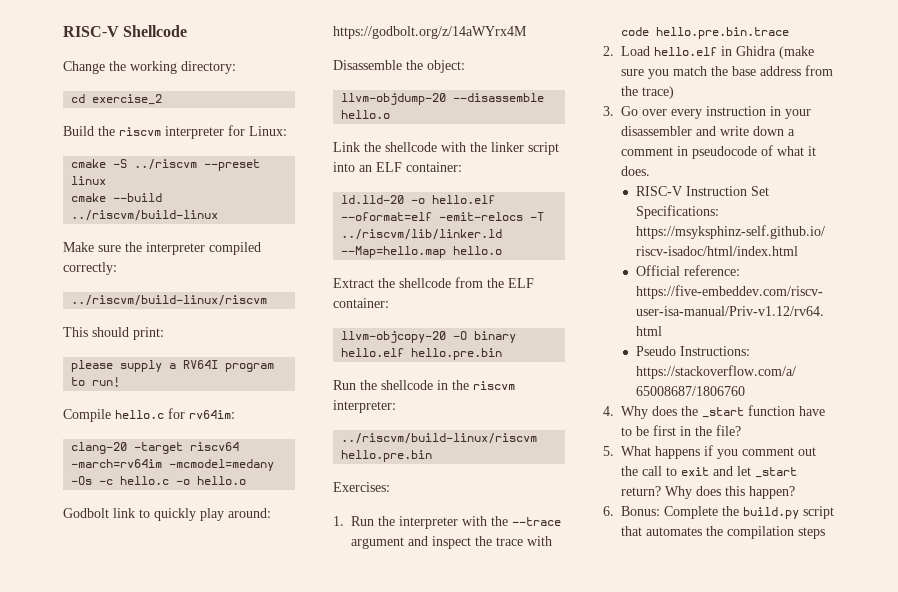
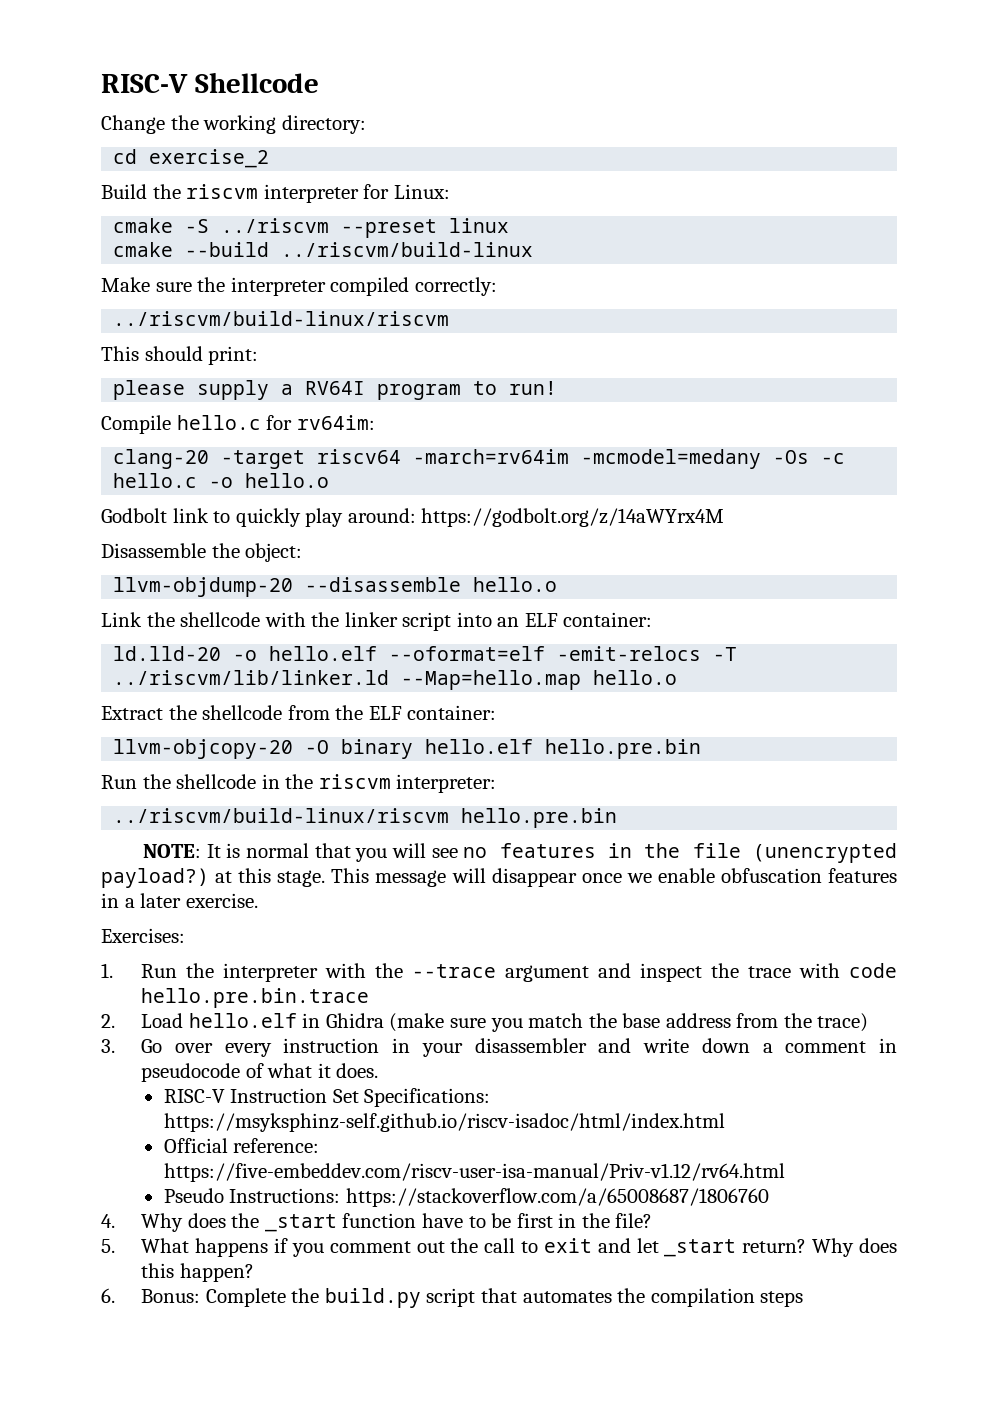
+ NOTE: It is normal that you will see no features in the file (unencrypted payload?) at this stage. This message will disappear once we enable obfuscation features in a later exercise.

